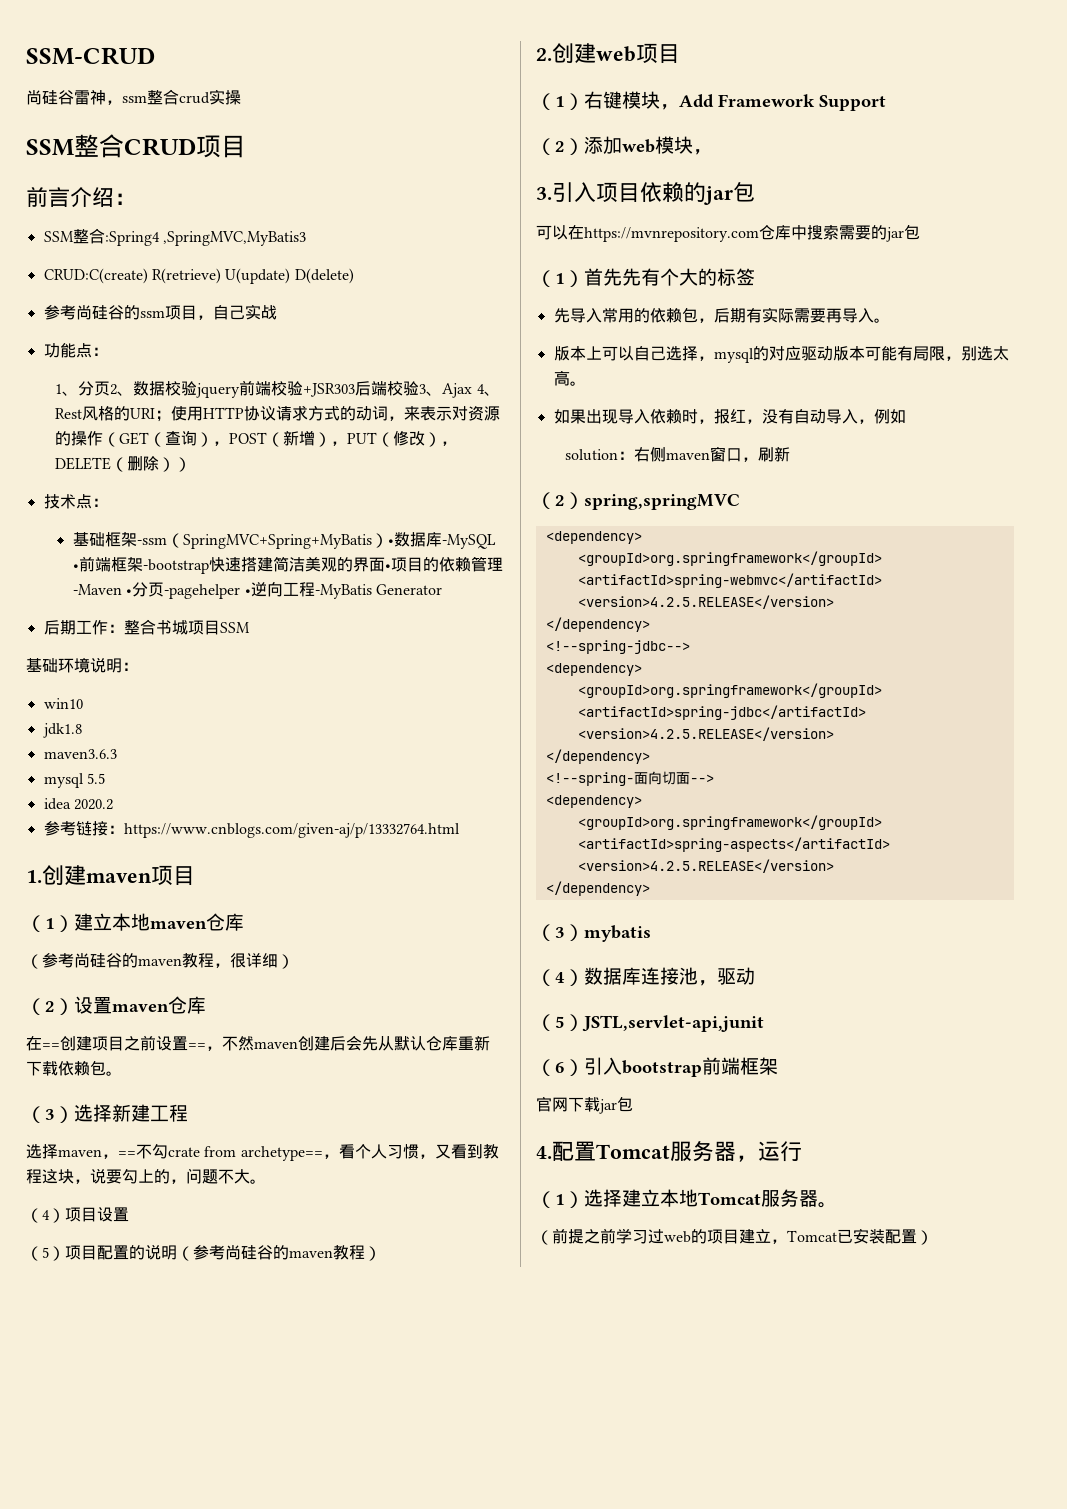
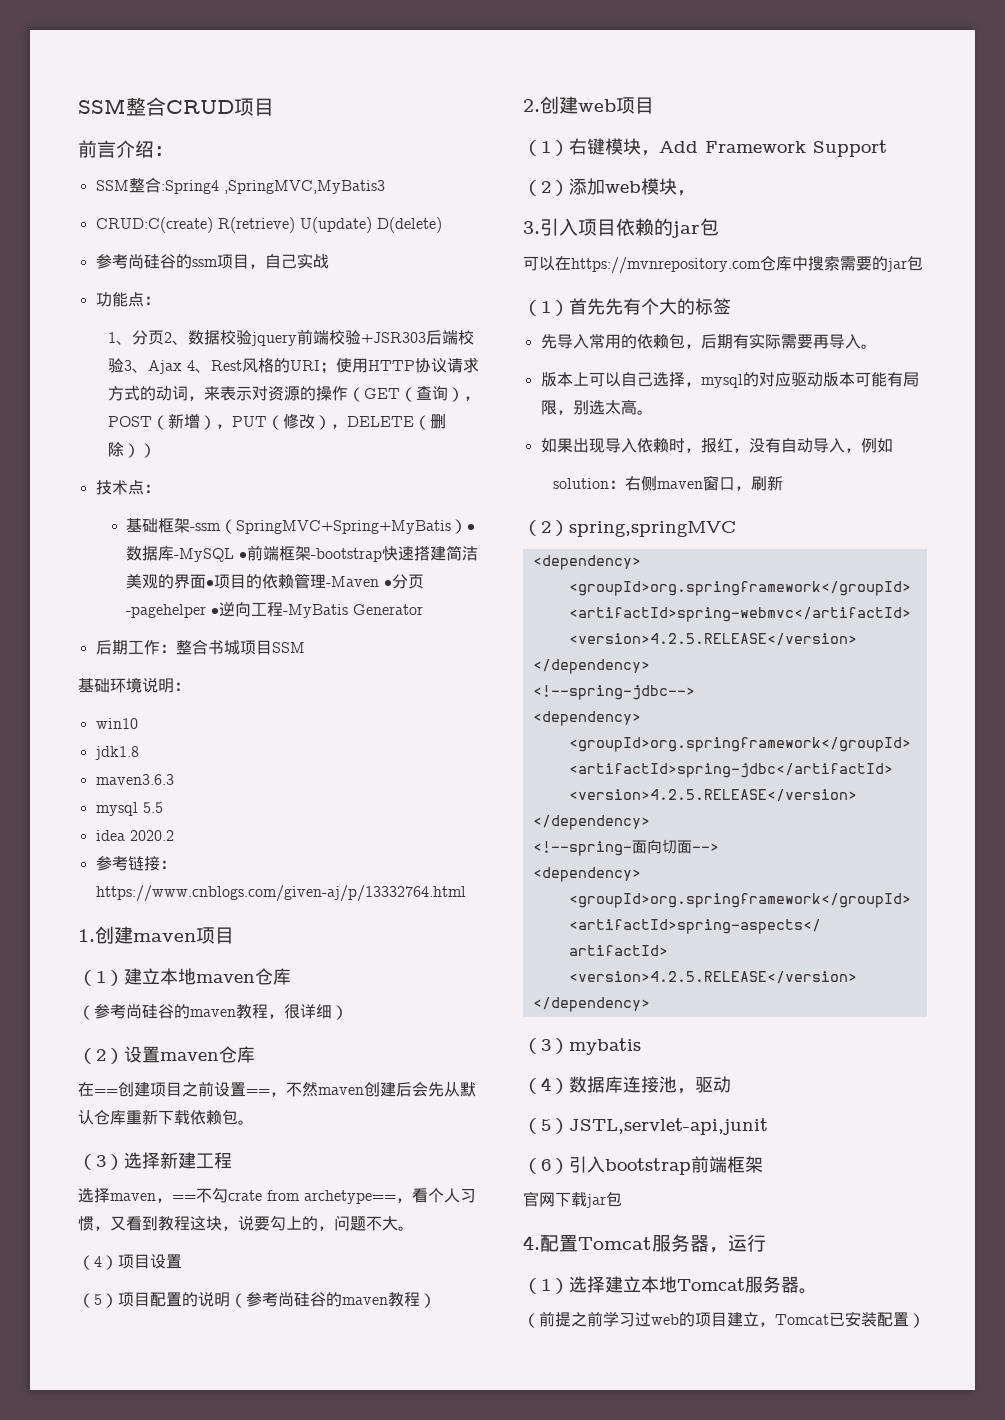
- SSM-CRUD
- 尚硅谷雷神，ssm整合crud实操

